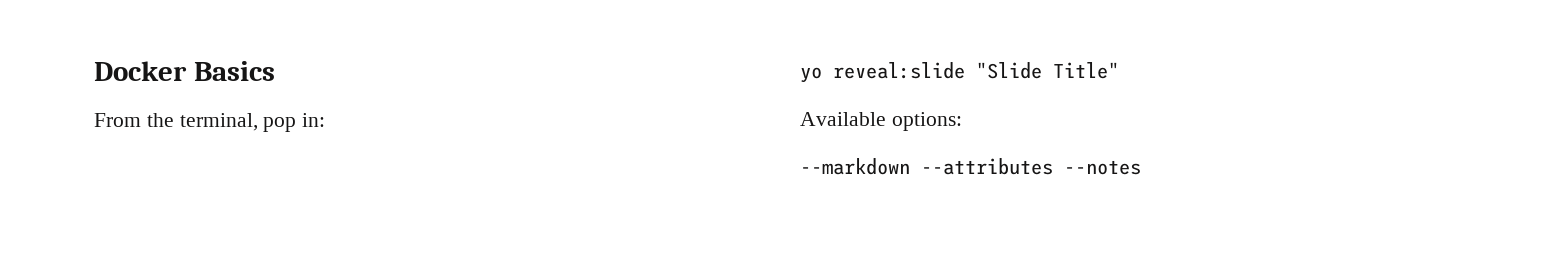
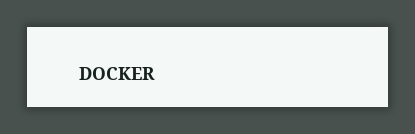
- Docker Basics
- From the terminal, pop in:
- yo reveal:slide "Slide Title"
- Available options:
- --markdown --attributes --notes
+ DOCKER

